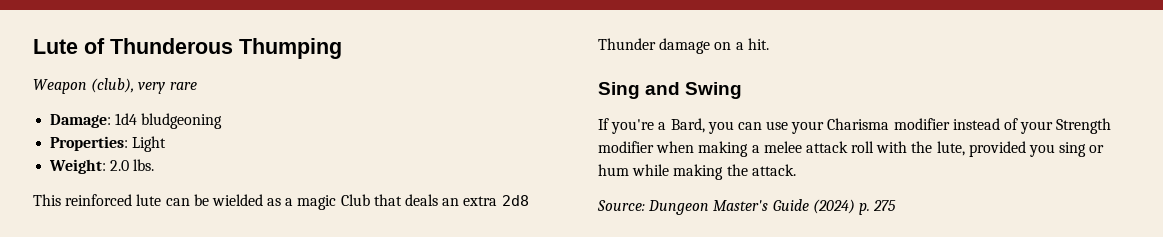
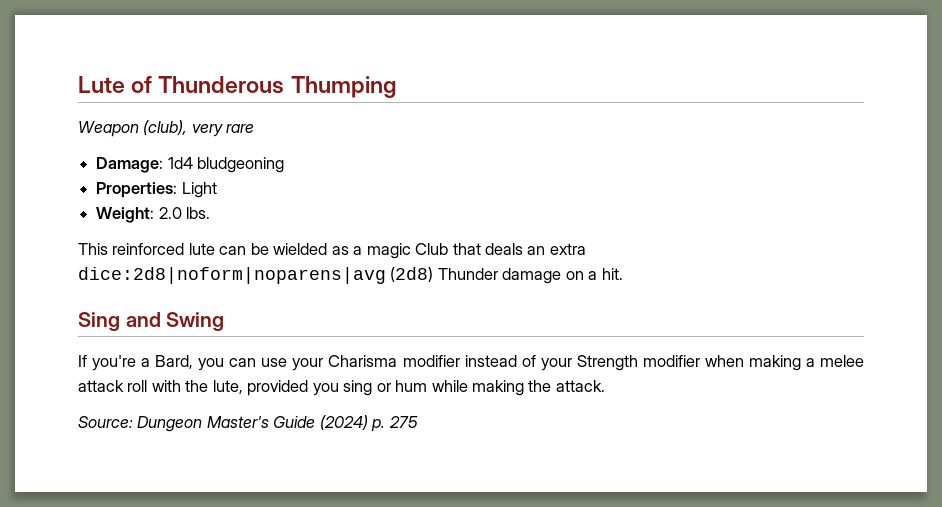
- This reinforced lute can be wielded as a magic Club that deals an extra 2d8 Thunder damage on a hit.
+ This reinforced lute can be wielded as a magic Club that deals an extra dice:2d8|noform|noparens|avg (2d8) Thunder damage on a hit.

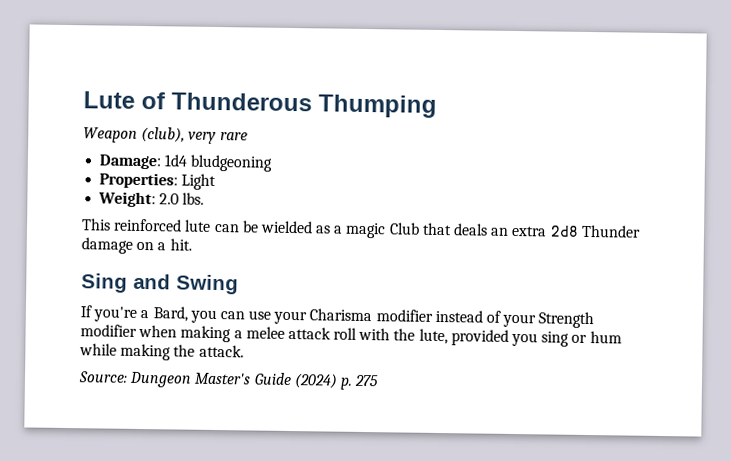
- This reinforced lute can be wielded as a magic Club that deals an extra dice:2d8|noform|noparens|avg (2d8) Thunder damage on a hit.
+ This reinforced lute can be wielded as a magic Club that deals an extra 2d8 Thunder damage on a hit.

